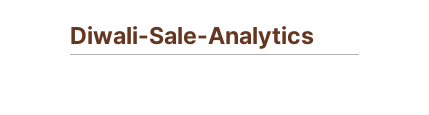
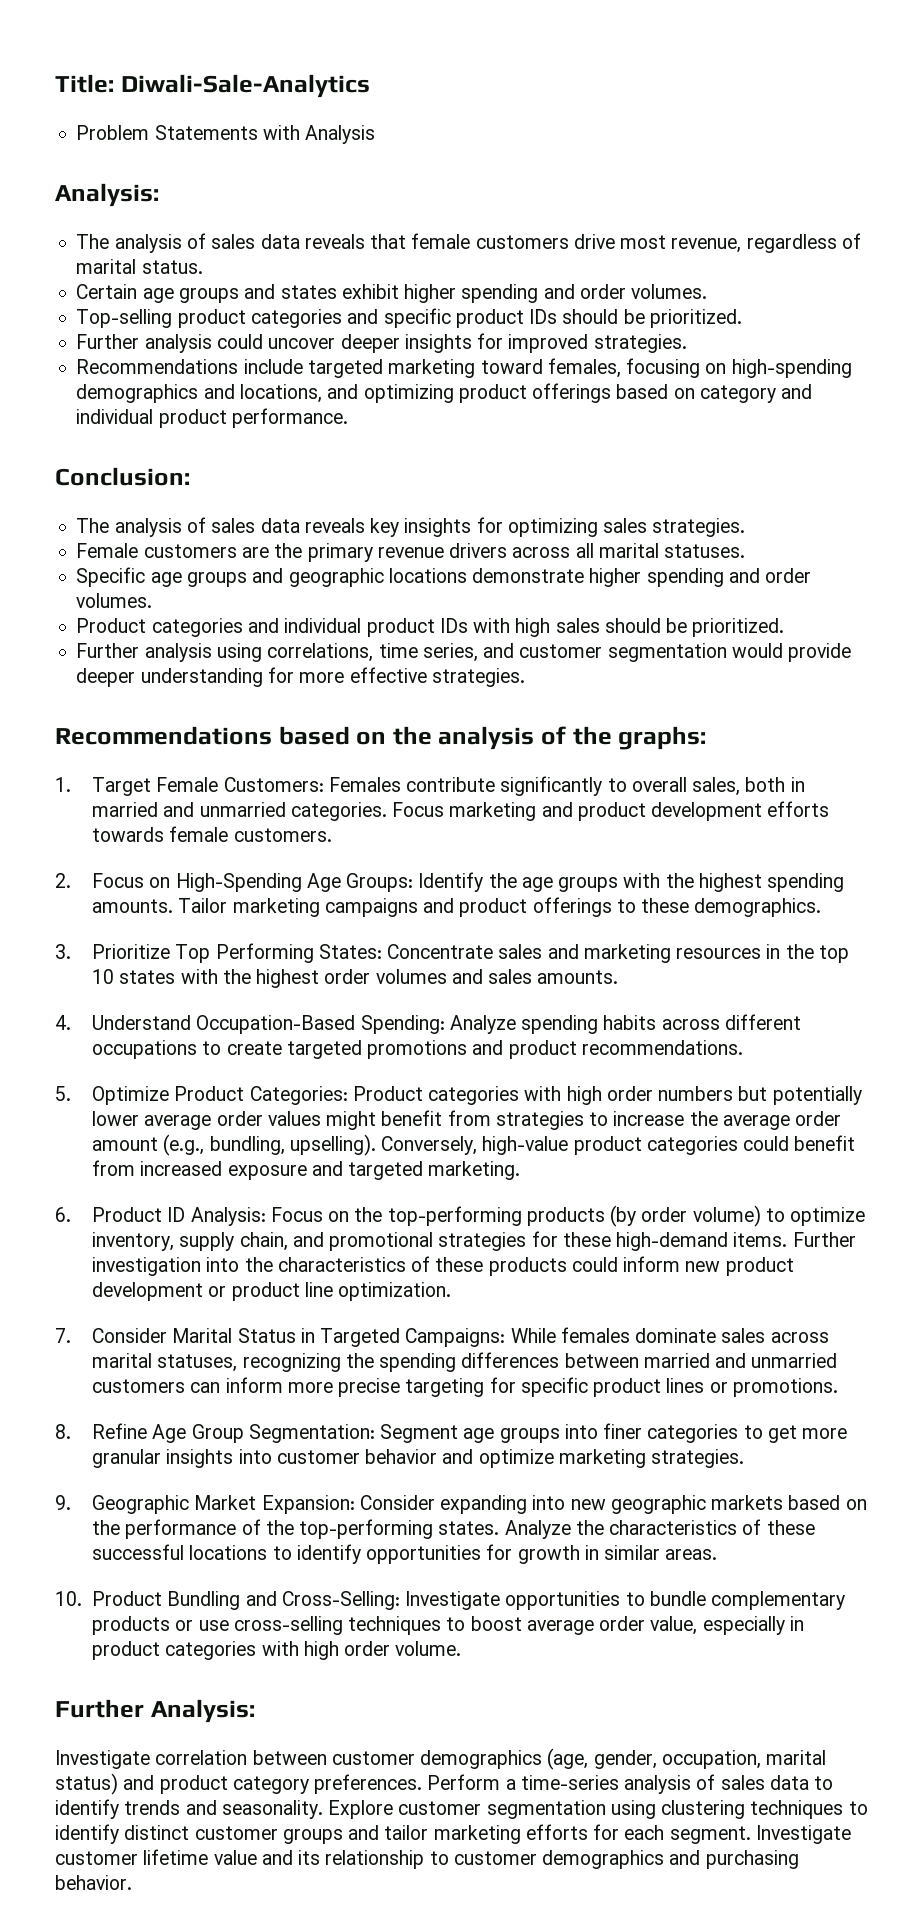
- Diwali-Sale-Analytics
+ Title: Diwali-Sale-Analytics
+ Problem Statements with Analysis
+ Analysis:
+ The analysis of sales data reveals that female customers drive most revenue, regardless of marital status.
+ Certain age groups and states exhibit higher spending and order volumes.
+ Top-selling product categories and specific product IDs should be prioritized.
+ Further analysis could uncover deeper insights for improved strategies.
+ Recommendations include targeted marketing toward females, focusing on high-spending demographics and locations, and optimizing product offerings based on category and individual product performance.
+ Conclusion:
+ The analysis of sales data reveals key insights for optimizing sales strategies.
+ Female customers are the primary revenue drivers across all marital statuses.
+ Specific age groups and geographic locations demonstrate higher spending and order volumes.
+ Product categories and individual product IDs with high sales should be prioritized.
+ Further analysis using correlations, time series, and customer segmentation would provide deeper understanding for more effective strategies.
+ Recommendations based on the analysis of the graphs:
+ 1. Target Female Customers: Females contribute significantly to overall sales, both in married and unmarried categories. Focus marketing and product development efforts towards female customers.
+ 2. Focus on High-Spending Age Groups: Identify the age groups with the highest spending amounts. Tailor marketing campaigns and product offerings to these demographics.
+ 3. Prioritize Top Performing States: Concentrate sales and marketing resources in the top 10 states with the highest order volumes and sales amounts.
+ 4. Understand Occupation-Based Spending: Analyze spending habits across different occupations to create targeted promotions and product recommendations.
+ 5. Optimize Product Categories: Product categories with high order numbers but potentially lower average order values might benefit from strategies to increase the average order amount (e.g., bundling, upselling). Conversely, high-value product categories could benefit from increased exposure and targeted marketing.
+ 6. Product ID Analysis: Focus on the top-performing products (by order volume) to optimize inventory, supply chain, and promotional strategies for these high-demand items. Further investigation into the characteristics of these products could inform new product development or product line optimization.
+ 7. Consider Marital Status in Targeted Campaigns: While females dominate sales across marital statuses, recognizing the spending differences between married and unmarried customers can inform more precise targeting for specific product lines or promotions.
+ 8. Refine Age Group Segmentation: Segment age groups into finer categories to get more granular insights into customer behavior and optimize marketing strategies.
+ 9. Geographic Market Expansion: Consider expanding into new geographic markets based on the performance of the top-performing states. Analyze the characteristics of these successful locations to identify opportunities for growth in similar areas.
+ 10. Product Bundling and Cross-Selling: Investigate opportunities to bundle complementary products or use cross-selling techniques to boost average order value, especially in product categories with high order volume.
+ Further Analysis:
+ Investigate correlation between customer demographics (age, gender, occupation, marital status) and product category preferences. Perform a time-series analysis of sales data to identify trends and seasonality. Explore customer segmentation using clustering techniques to identify distinct customer groups and tailor marketing efforts for each segment. Investigate customer lifetime value and its relationship to customer demographics and purchasing behavior.

